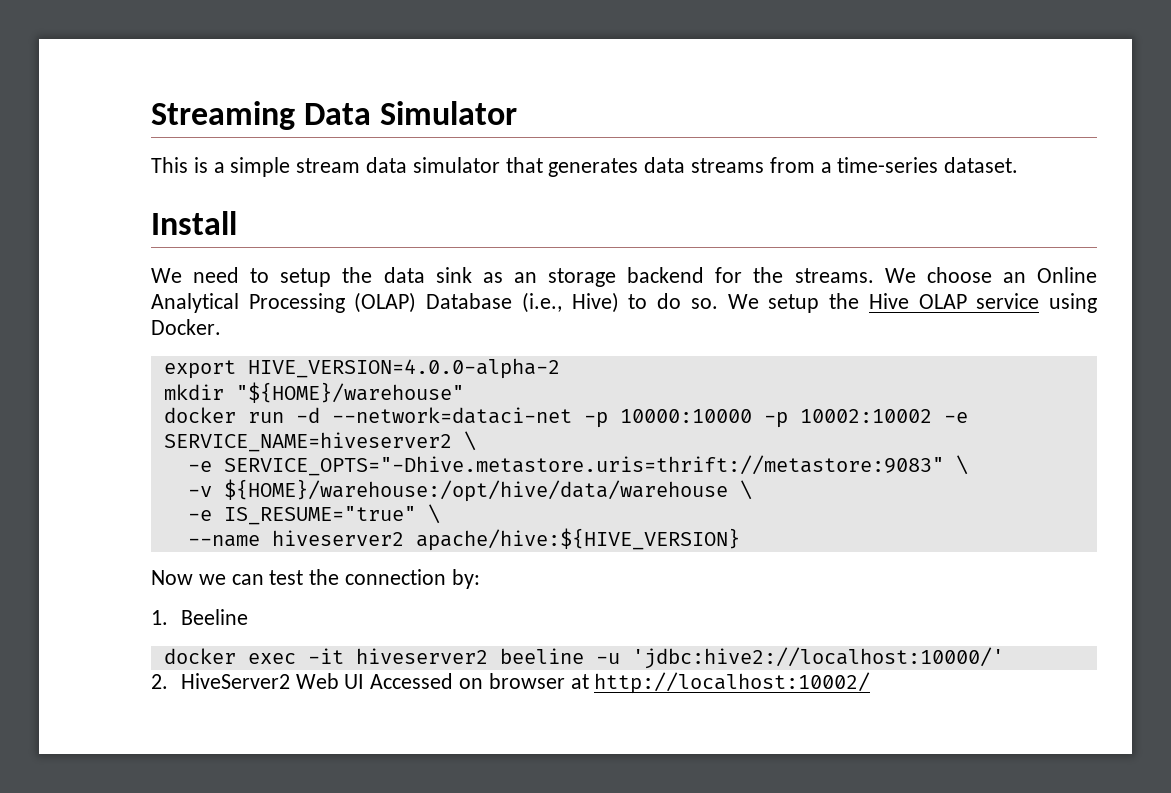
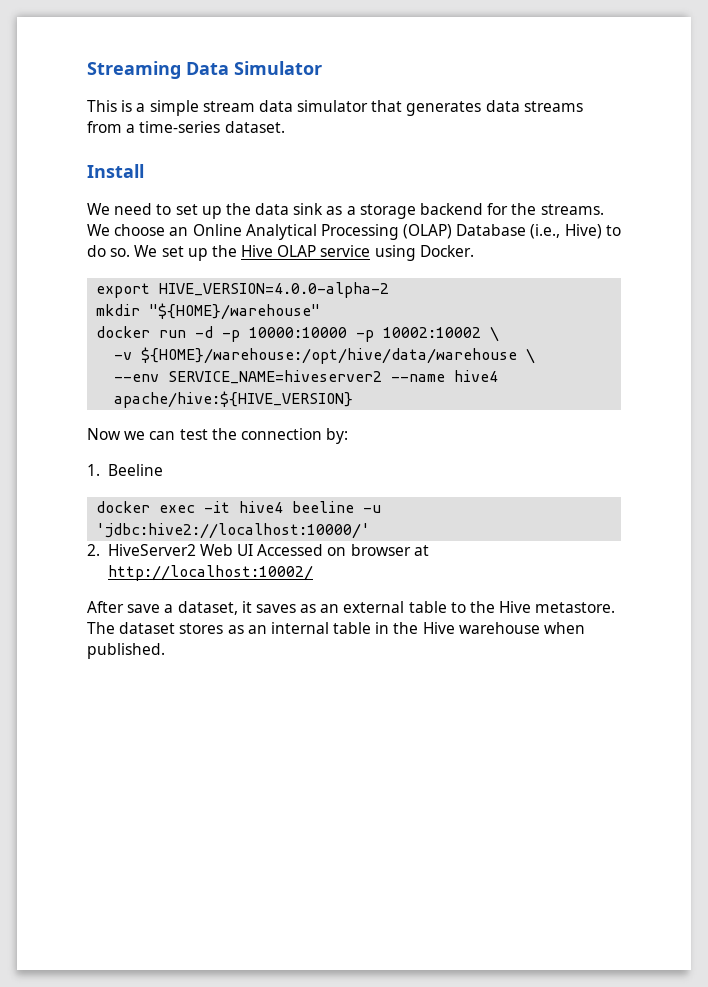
- We need to setup the data sink as an storage backend for the streams.
+ We need to set up the data sink as a storage backend for the streams.
- We setup the Hive OLAP service using Docker.
+ We set up the Hive OLAP service using Docker.
- docker run -d --network=dataci-net -p 10000:10000 -p 10002:10002 -e SERVICE_NAME=hiveserver2 \
- -e SERVICE_OPTS="-Dhive.metastore.uris=thrift://metastore:9083" \
+ docker run -d -p 10000:10000 -p 10002:10002 \
- -e IS_RESUME="true" \
- --name hiveserver2 apache/hive:${HIVE_VERSION}
+ --env SERVICE_NAME=hiveserver2 --name hive4 apache/hive:${HIVE_VERSION}
- docker exec -it hiveserver2 beeline -u 'jdbc:hive2://localhost:10000/'
+ docker exec -it hive4 beeline -u 'jdbc:hive2://localhost:10000/'
+ After save a dataset, it saves as an external table to the Hive metastore. The dataset stores as an internal table in the Hive warehouse when published.

